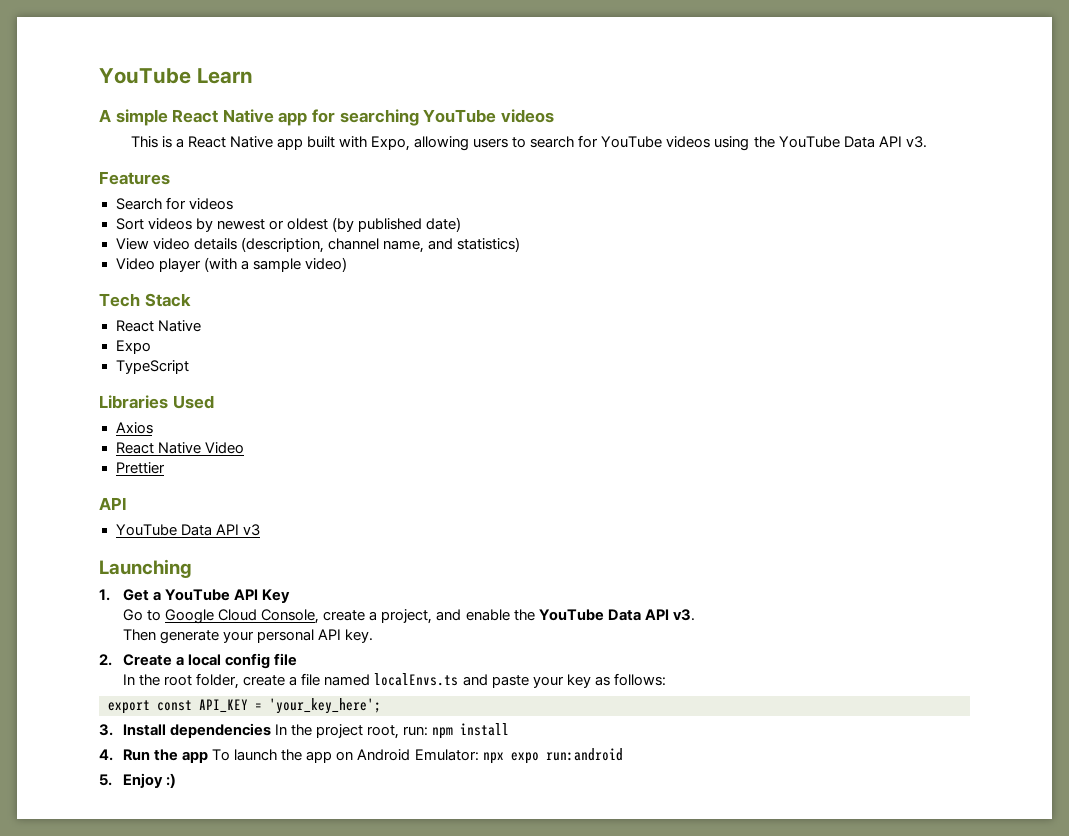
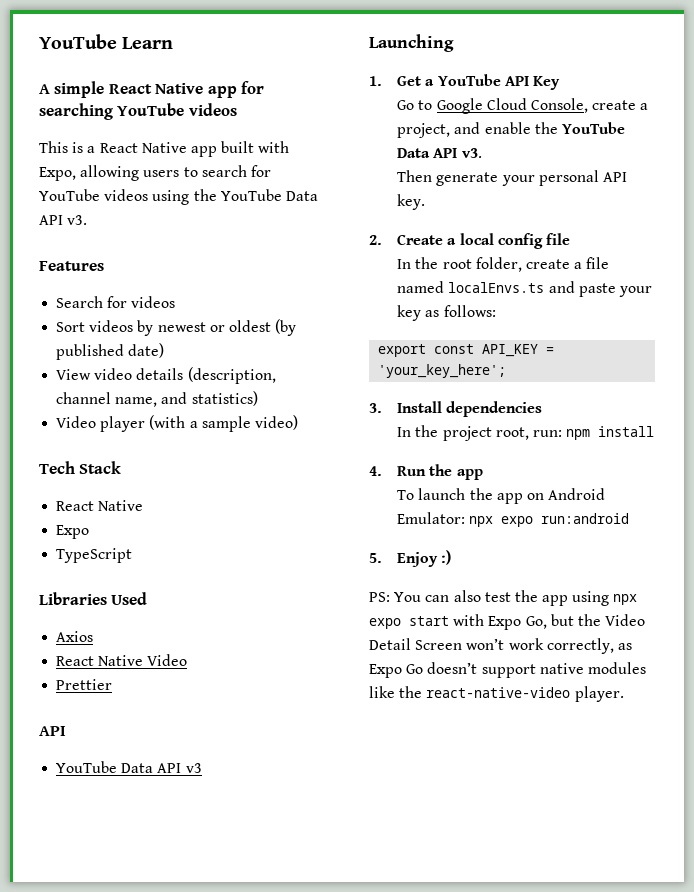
- 3. Install dependencies In the project root, run: npm install
+ 3. Install dependencies
+ In the project root, run: npm install
- 4. Run the app To launch the app on Android Emulator: npx expo run:android
+ 4. Run the app
+ To launch the app on Android Emulator: npx expo run:android
+ PS: You can also test the app using npx expo start with Expo Go, but the Video Detail Screen won’t work correctly, as Expo Go doesn’t support native modules like the react-native-video player.

